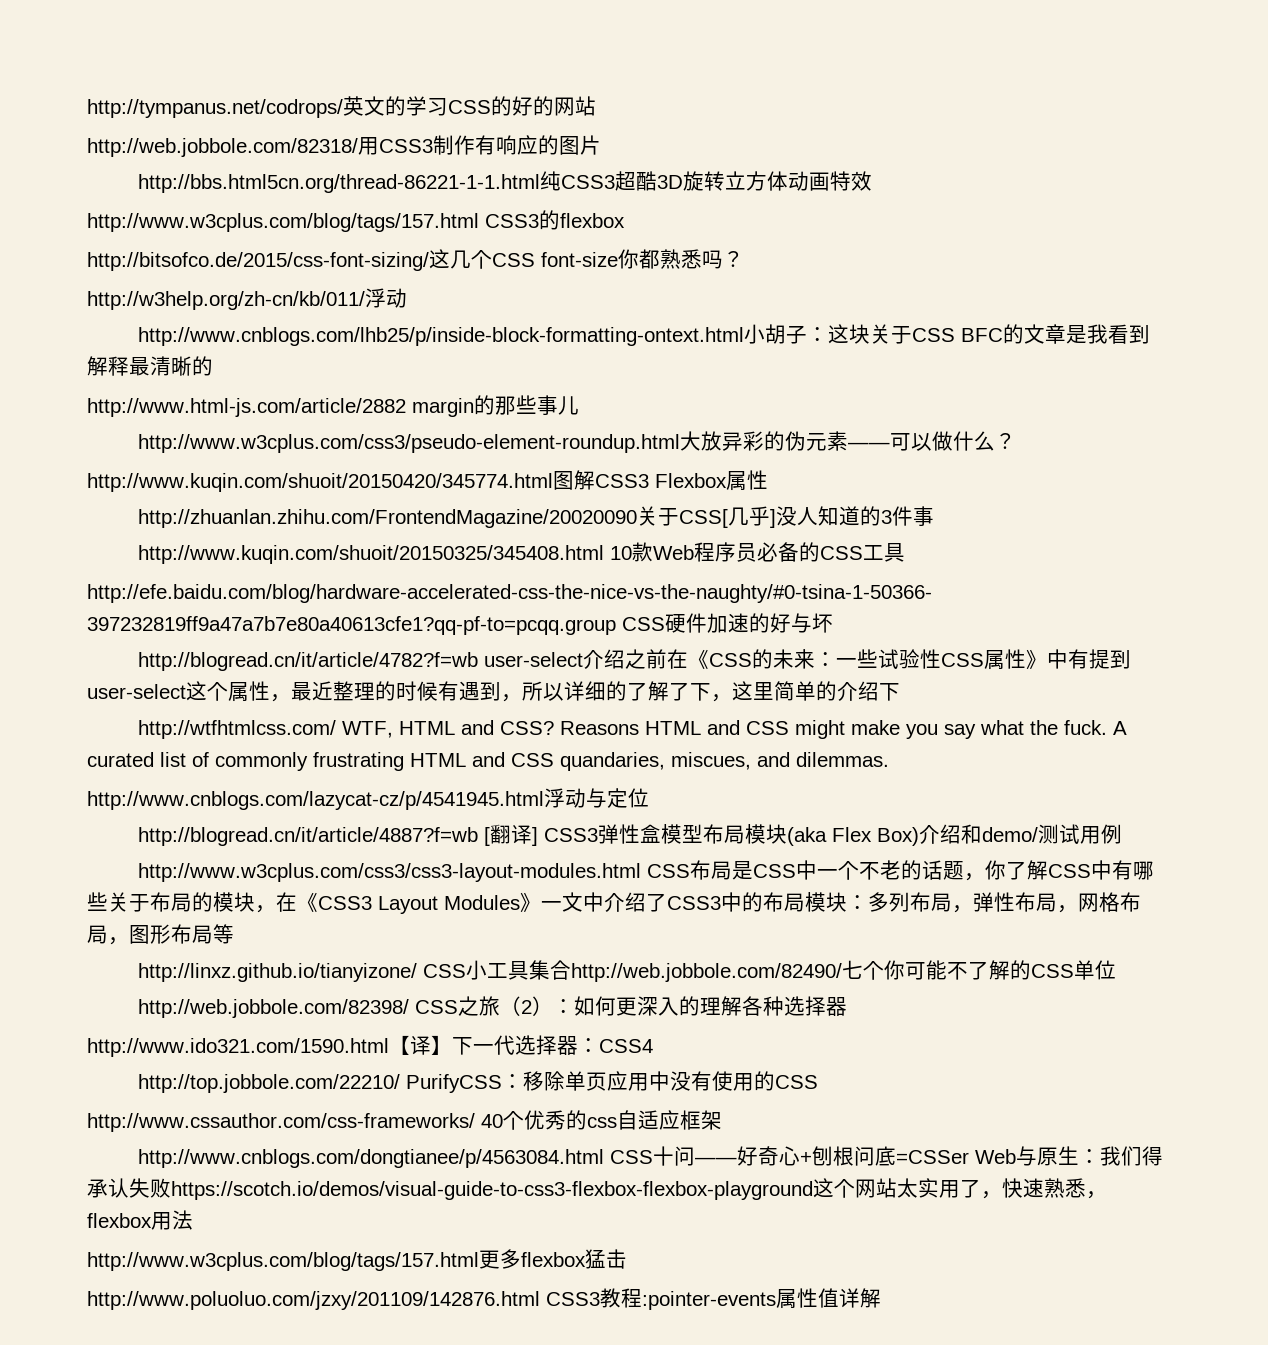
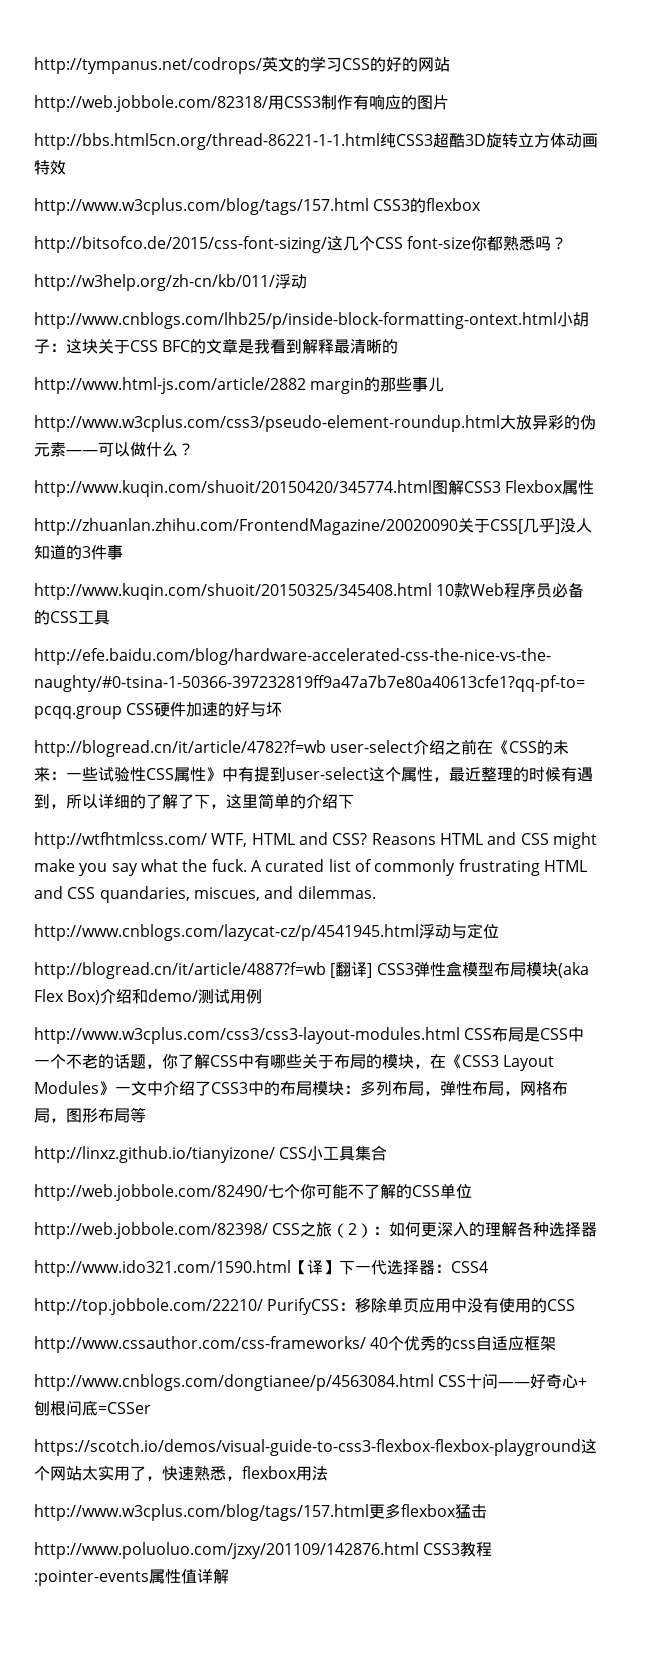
- http://linxz.github.io/tianyizone/ CSS小工具集合http://web.jobbole.com/82490/七个你可能不了解的CSS单位
+ http://linxz.github.io/tianyizone/ CSS小工具集合
+ http://web.jobbole.com/82490/七个你可能不了解的CSS单位
- http://www.cnblogs.com/dongtianee/p/4563084.html CSS十问——好奇心+刨根问底=CSSer Web与原生：我们得承认失败https://scotch.io/demos/visual-guide-to-css3-flexbox-flexbox-playground这个网站太实用了，快速熟悉，flexbox用法
+ http://www.cnblogs.com/dongtianee/p/4563084.html CSS十问——好奇心+刨根问底=CSSer
+ https://scotch.io/demos/visual-guide-to-css3-flexbox-flexbox-playground这个网站太实用了，快速熟悉，flexbox用法

